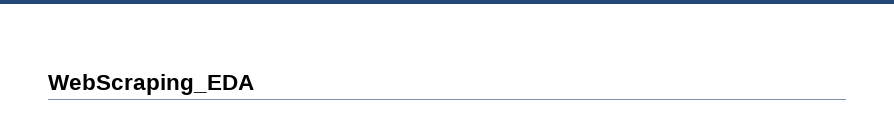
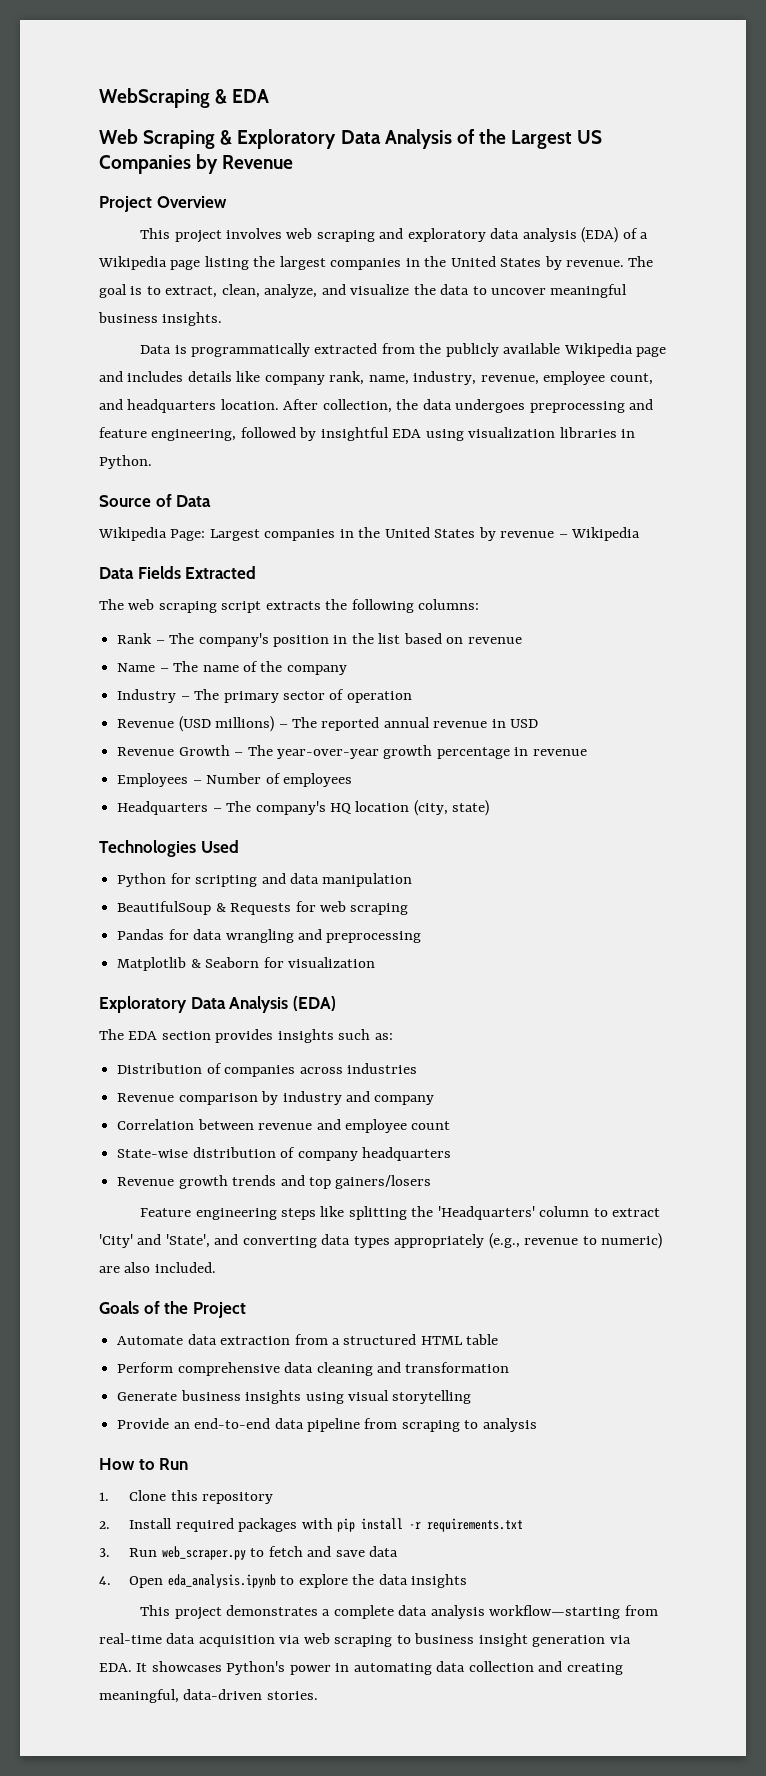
- WebScraping_EDA
+ WebScraping & EDA
+ Web Scraping & Exploratory Data Analysis of the Largest US Companies by Revenue
+ Project Overview
+ This project involves web scraping and exploratory data analysis (EDA) of a Wikipedia page listing the largest companies in the United States by revenue. The goal is to extract, clean, analyze, and visualize the data to uncover meaningful business insights.
+ Data is programmatically extracted from the publicly available Wikipedia page and includes details like company rank, name, industry, revenue, employee count, and headquarters location. After collection, the data undergoes preprocessing and feature engineering, followed by insightful EDA using visualization libraries in Python.
+ Source of Data
+ Wikipedia Page: Largest companies in the United States by revenue – Wikipedia
+ Data Fields Extracted
+ The web scraping script extracts the following columns:
+ Rank – The company's position in the list based on revenue
+ Name – The name of the company
+ Industry – The primary sector of operation
+ Revenue (USD millions) – The reported annual revenue in USD
+ Revenue Growth – The year-over-year growth percentage in revenue
+ Employees – Number of employees
+ Headquarters – The company's HQ location (city, state)
+ Technologies Used
+ Python for scripting and data manipulation
+ BeautifulSoup & Requests for web scraping
+ Pandas for data wrangling and preprocessing
+ Matplotlib & Seaborn for visualization
+ Exploratory Data Analysis (EDA)
+ The EDA section provides insights such as:
+ Distribution of companies across industries
+ Revenue comparison by industry and company
+ Correlation between revenue and employee count
+ State-wise distribution of company headquarters
+ Revenue growth trends and top gainers/losers
+ Feature engineering steps like splitting the 'Headquarters' column to extract 'City' and 'State', and converting data types appropriately (e.g., revenue to numeric) are also included.
+ Goals of the Project
+ Automate data extraction from a structured HTML table
+ Perform comprehensive data cleaning and transformation
+ Generate business insights using visual storytelling
+ Provide an end-to-end data pipeline from scraping to analysis
+ How to Run
+ 1. Clone this repository
+ 2. Install required packages with pip install -r requirements.txt
+ 3. Run web_scraper.py to fetch and save data
+ 4. Open eda_analysis.ipynb to explore the data insights
+ This project demonstrates a complete data analysis workflow—starting from real-time data acquisition via web scraping to business insight generation via EDA. It showcases Python's power in automating data collection and creating meaningful, data-driven stories.

